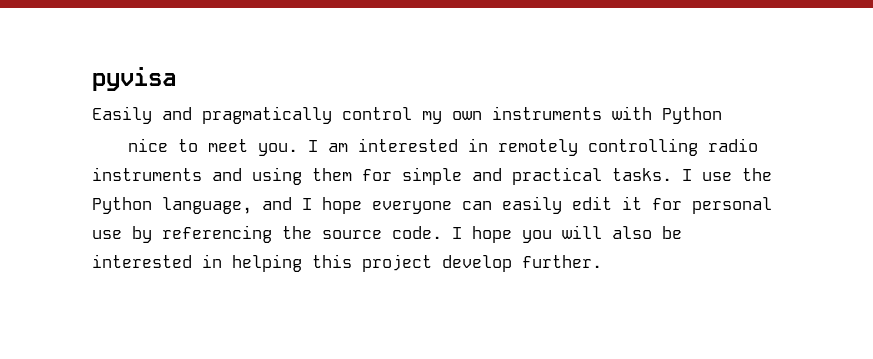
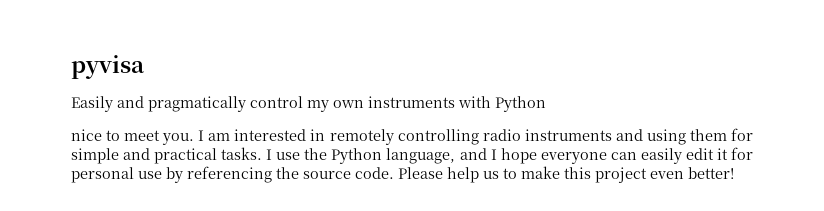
- I hope you will also be interested in helping this project develop further.
+ Please help us to make this project even better!

